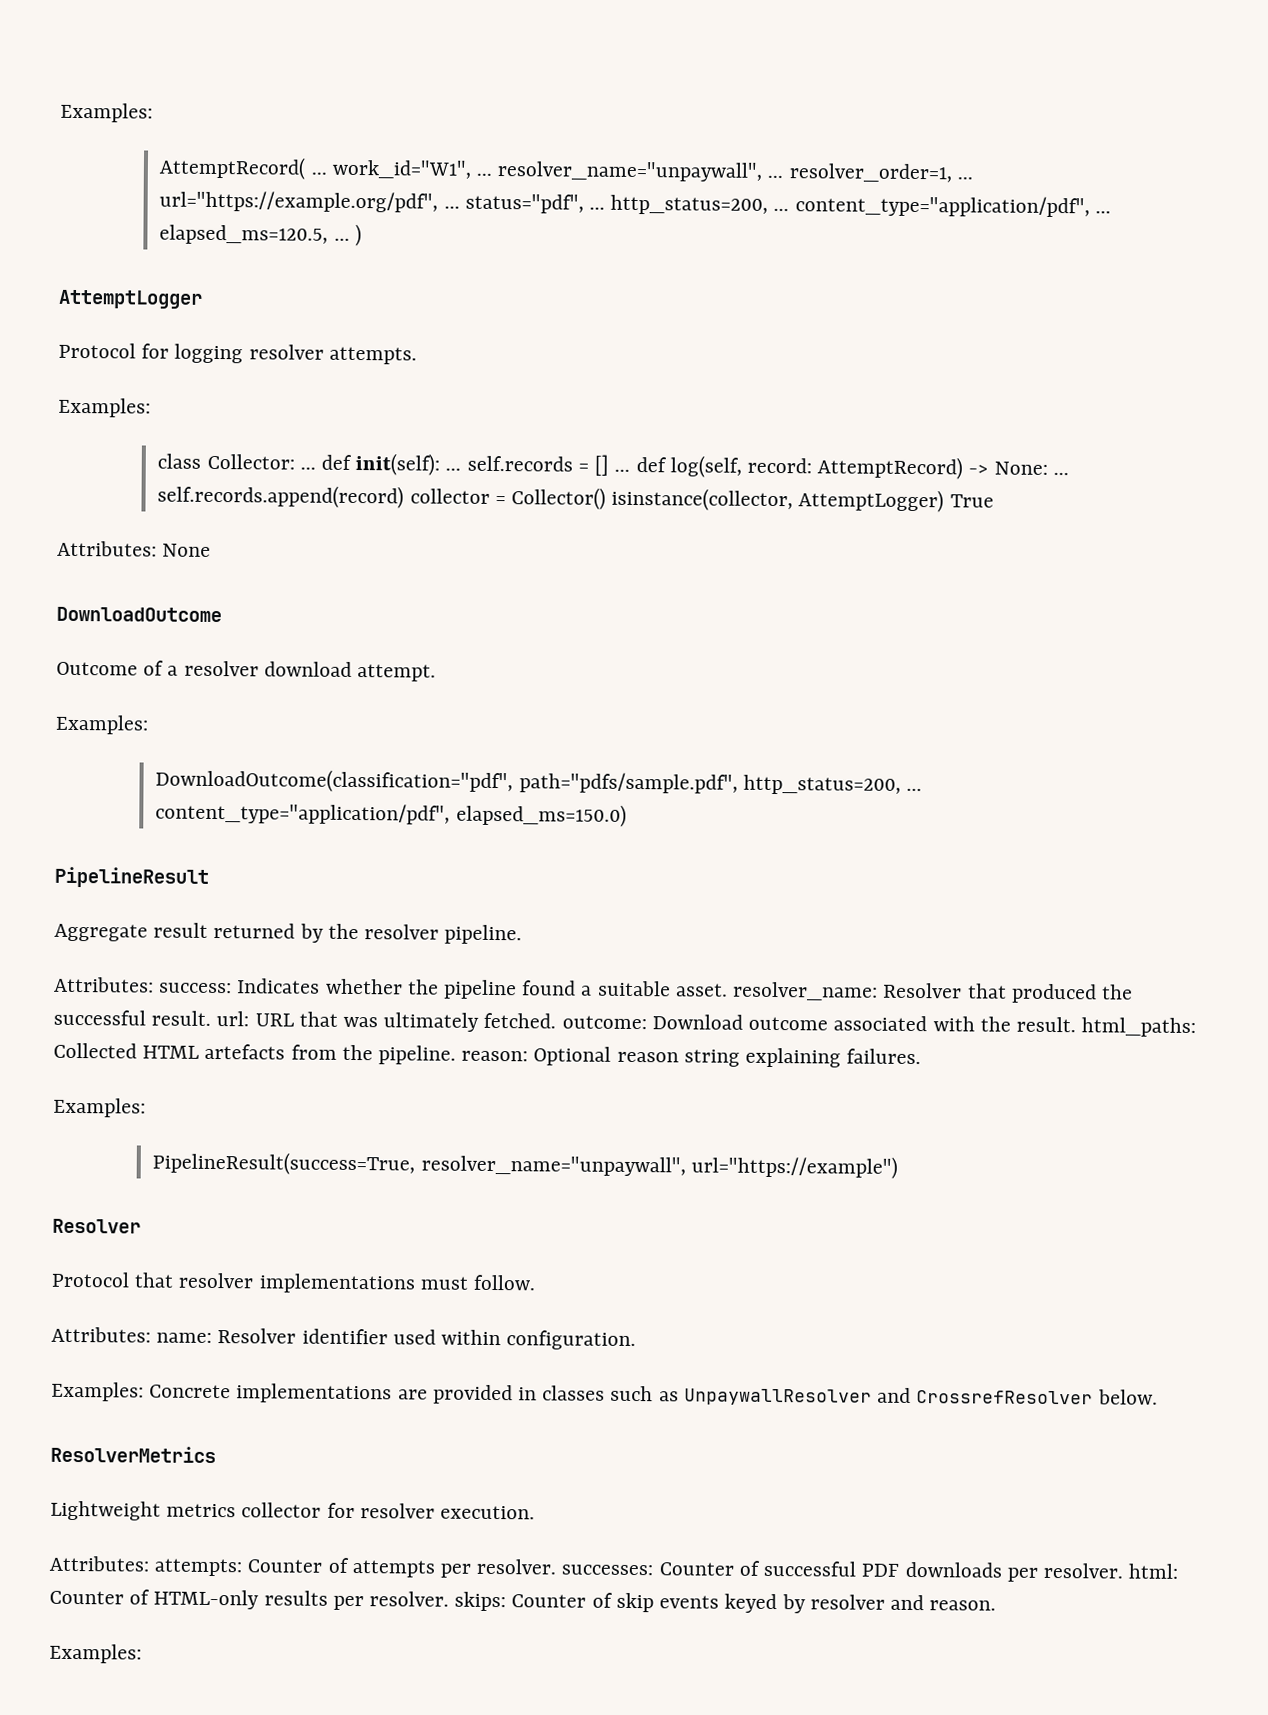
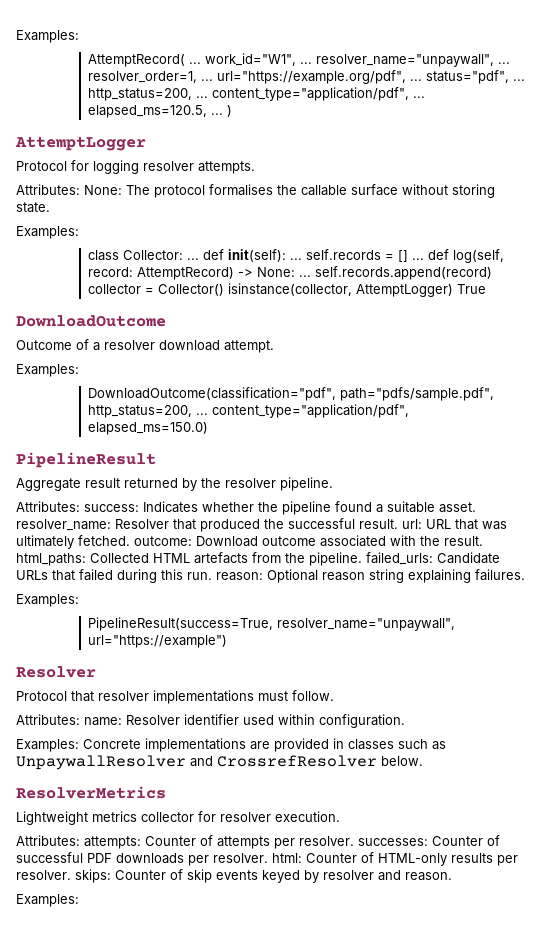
+ Attributes: None: The protocol formalises the callable surface without storing state.
- Attributes: None
- Attributes: success: Indicates whether the pipeline found a suitable asset. resolver_name: Resolver that produced the successful result. url: URL that was ultimately fetched. outcome: Download outcome associated with the result. html_paths: Collected HTML artefacts from the pipeline. reason: Optional reason string explaining failures.
+ Attributes: success: Indicates whether the pipeline found a suitable asset. resolver_name: Resolver that produced the successful result. url: URL that was ultimately fetched. outcome: Download outcome associated with the result. html_paths: Collected HTML artefacts from the pipeline. failed_urls: Candidate URLs that failed during this run. reason: Optional reason string explaining failures.

